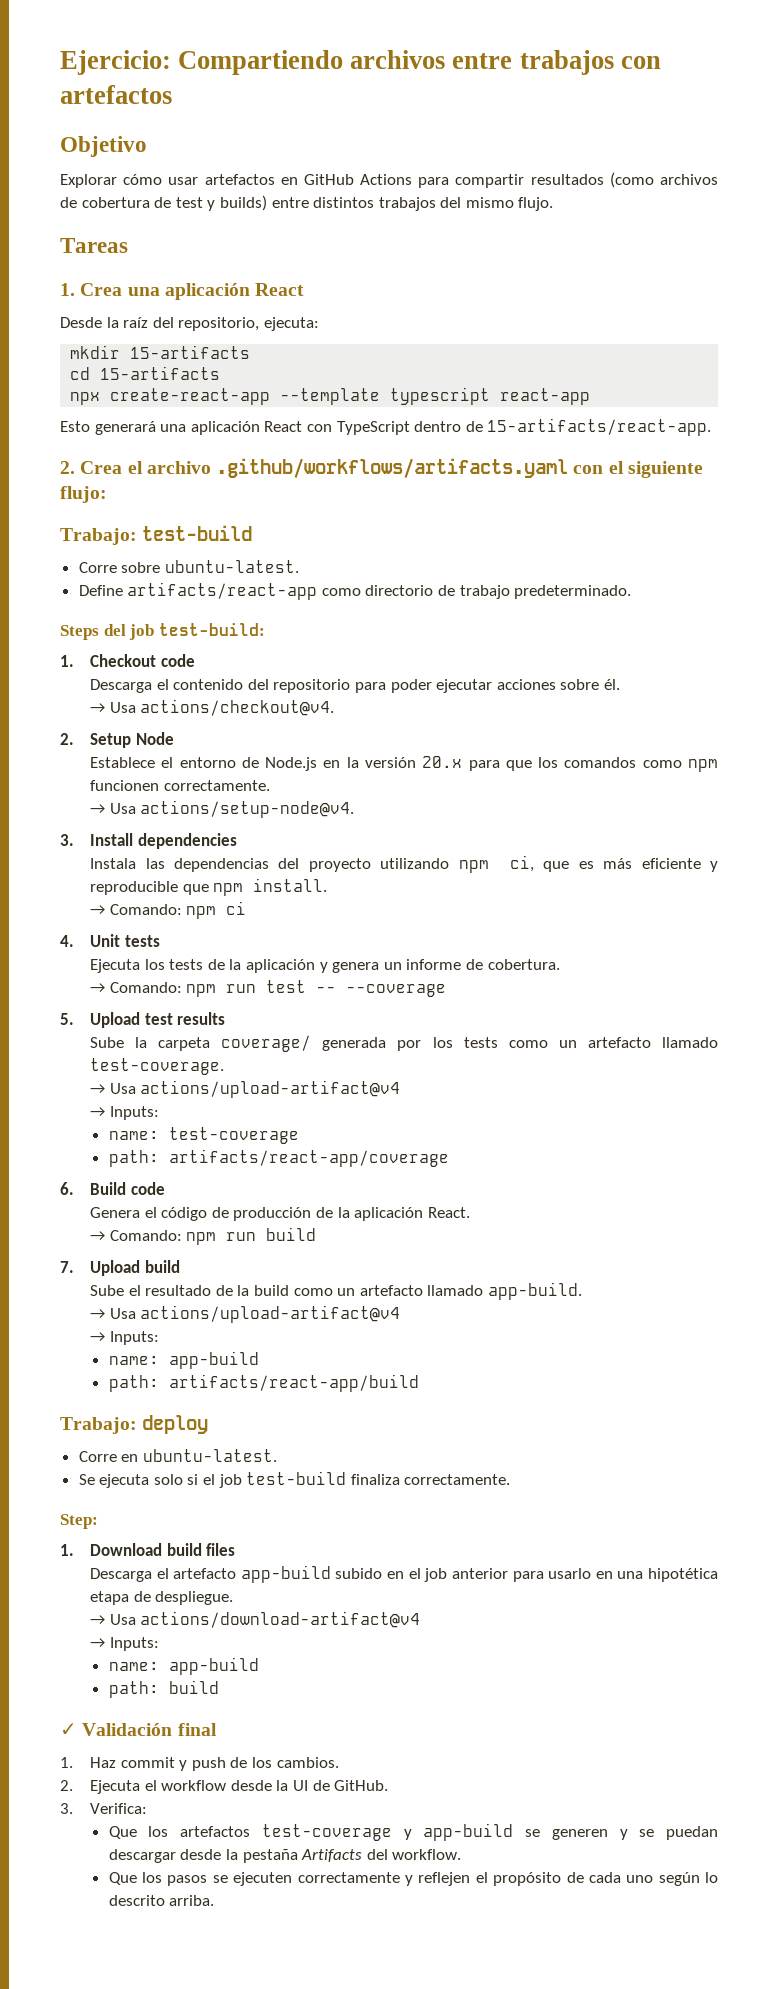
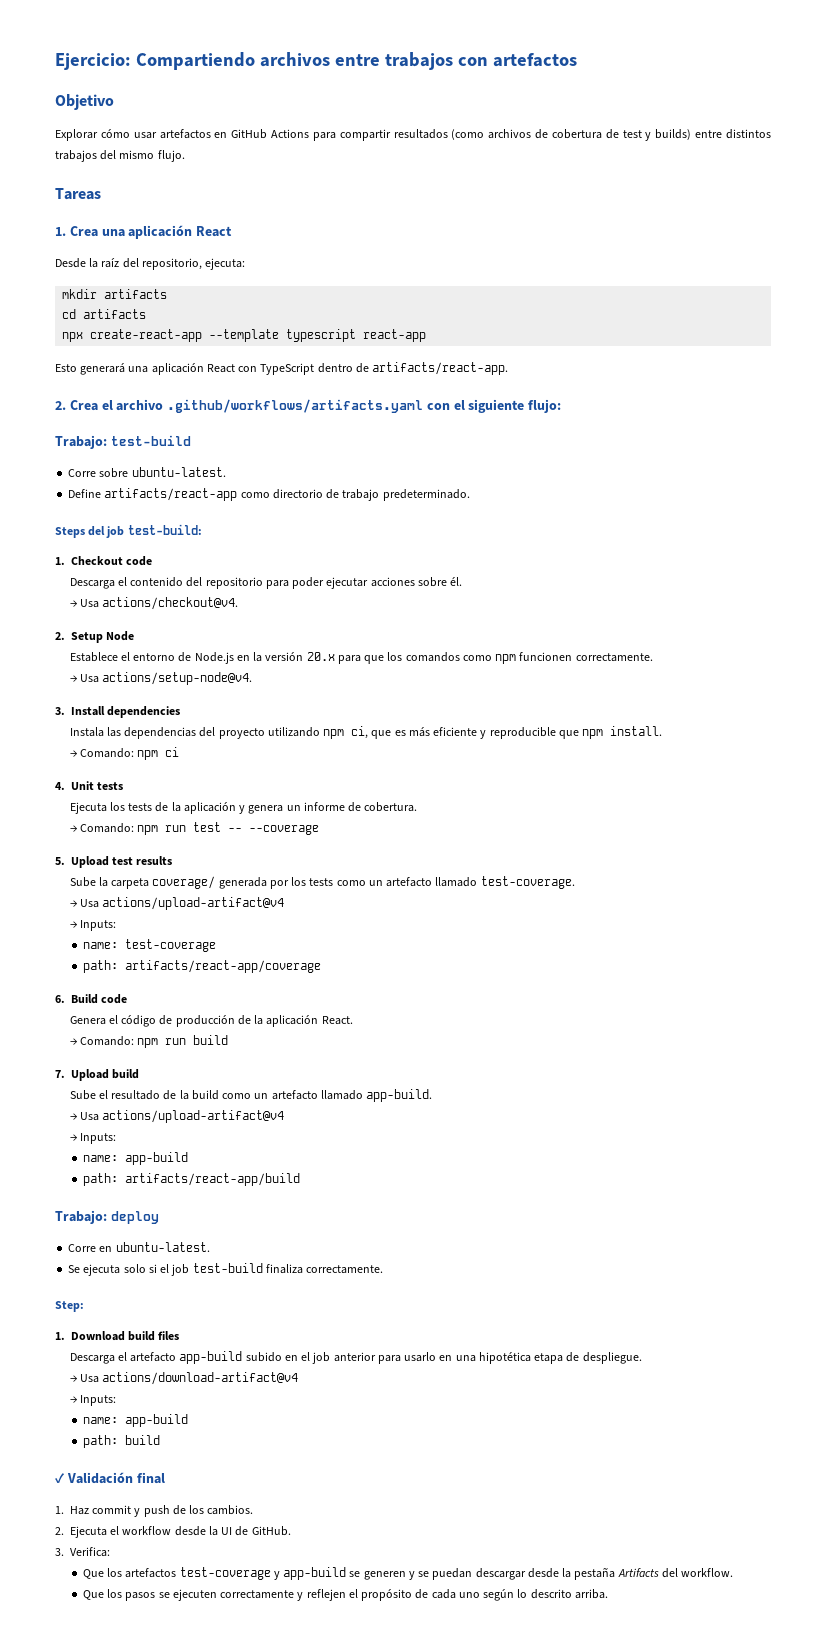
- mkdir 15-artifacts
+ mkdir artifacts
- cd 15-artifacts
+ cd artifacts
- Esto generará una aplicación React con TypeScript dentro de 15-artifacts/react-app.
+ Esto generará una aplicación React con TypeScript dentro de artifacts/react-app.

